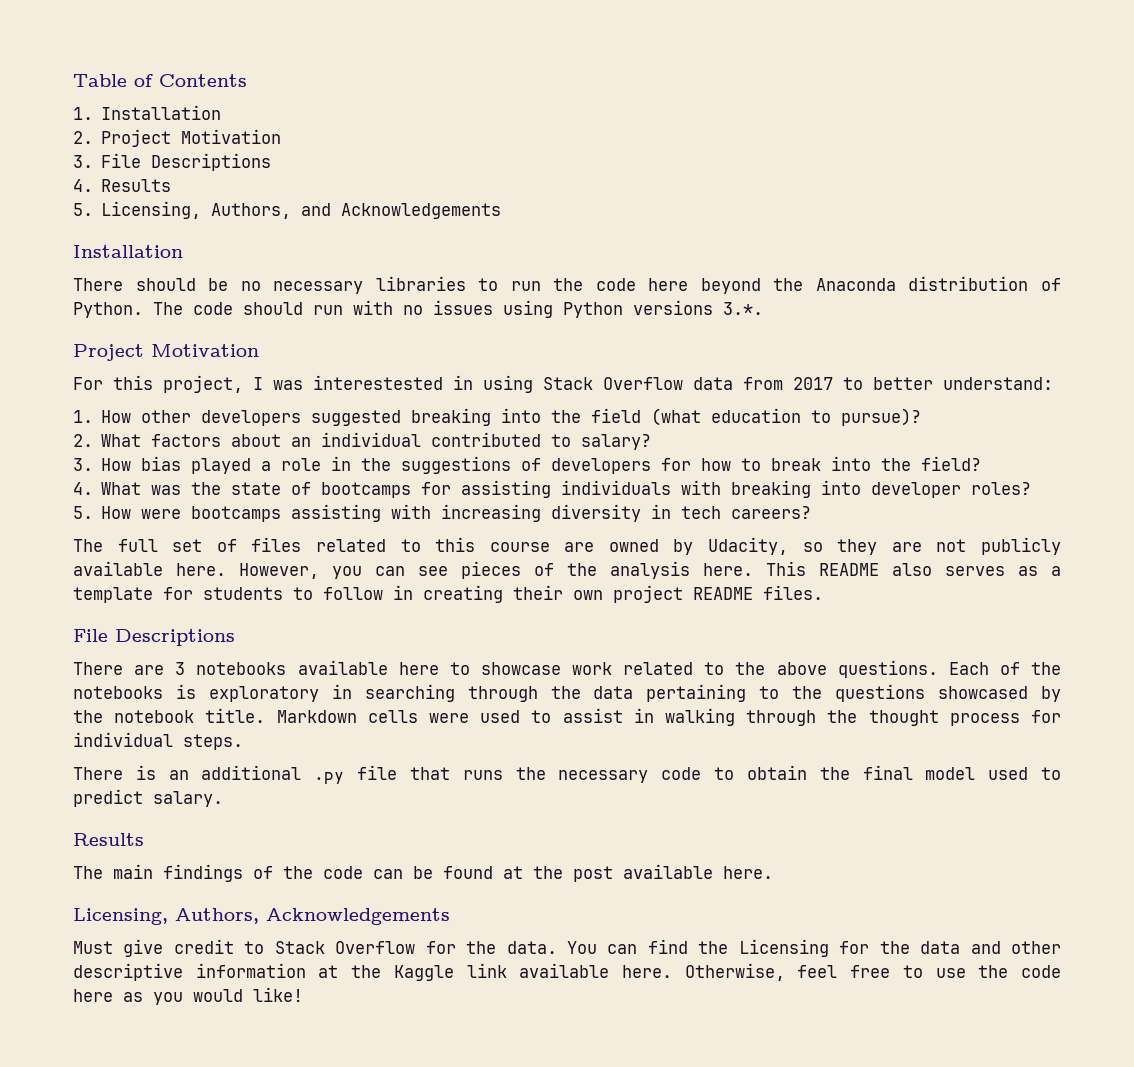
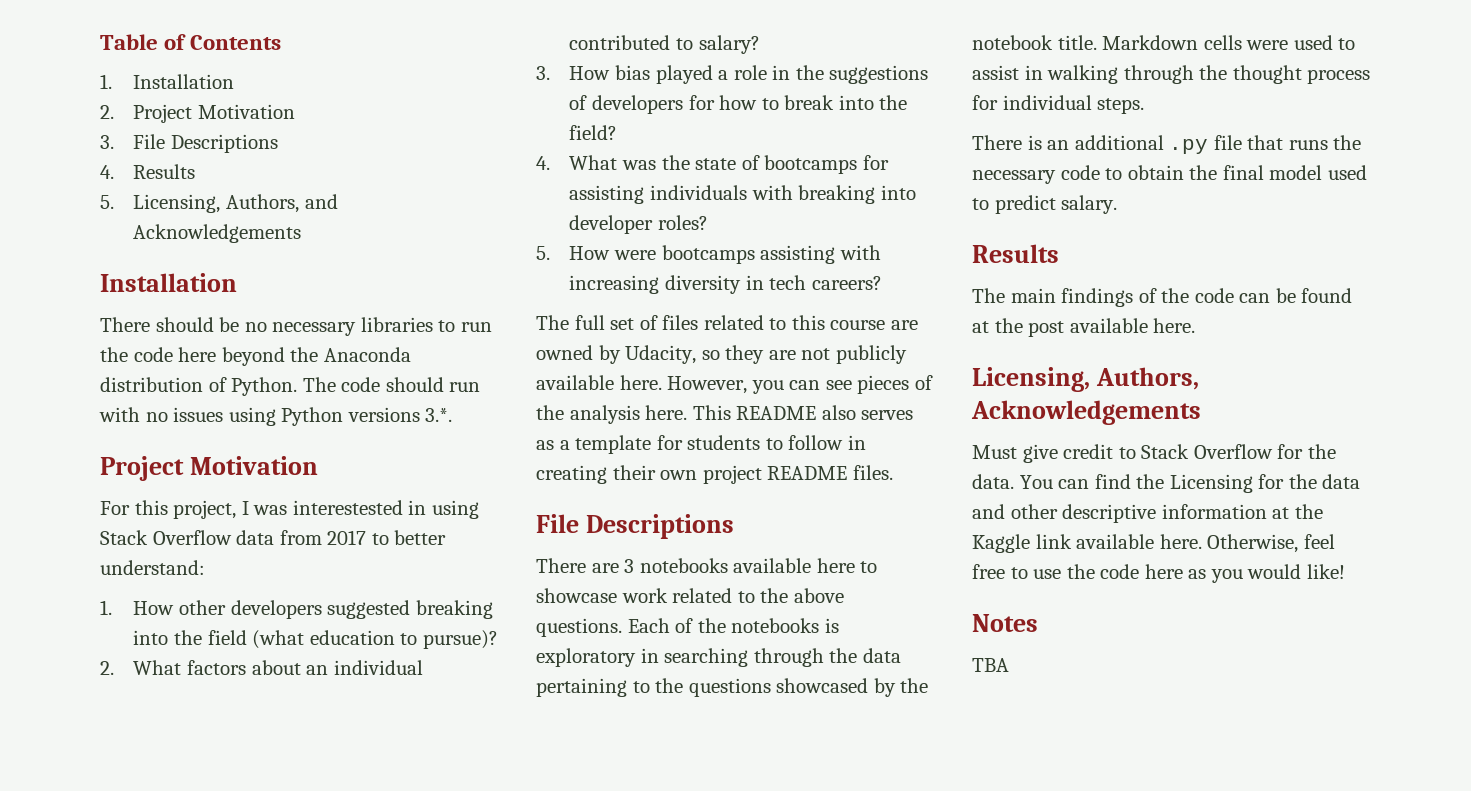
+ Notes
+ TBA

